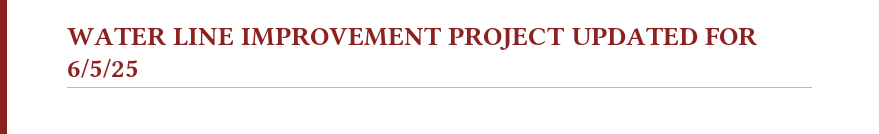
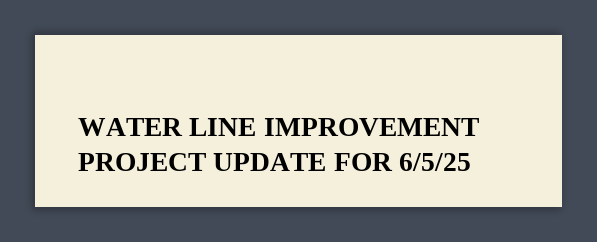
- WATER LINE IMPROVEMENT PROJECT UPDATED FOR 6/5/25
+ WATER LINE IMPROVEMENT PROJECT UPDATE FOR 6/5/25

